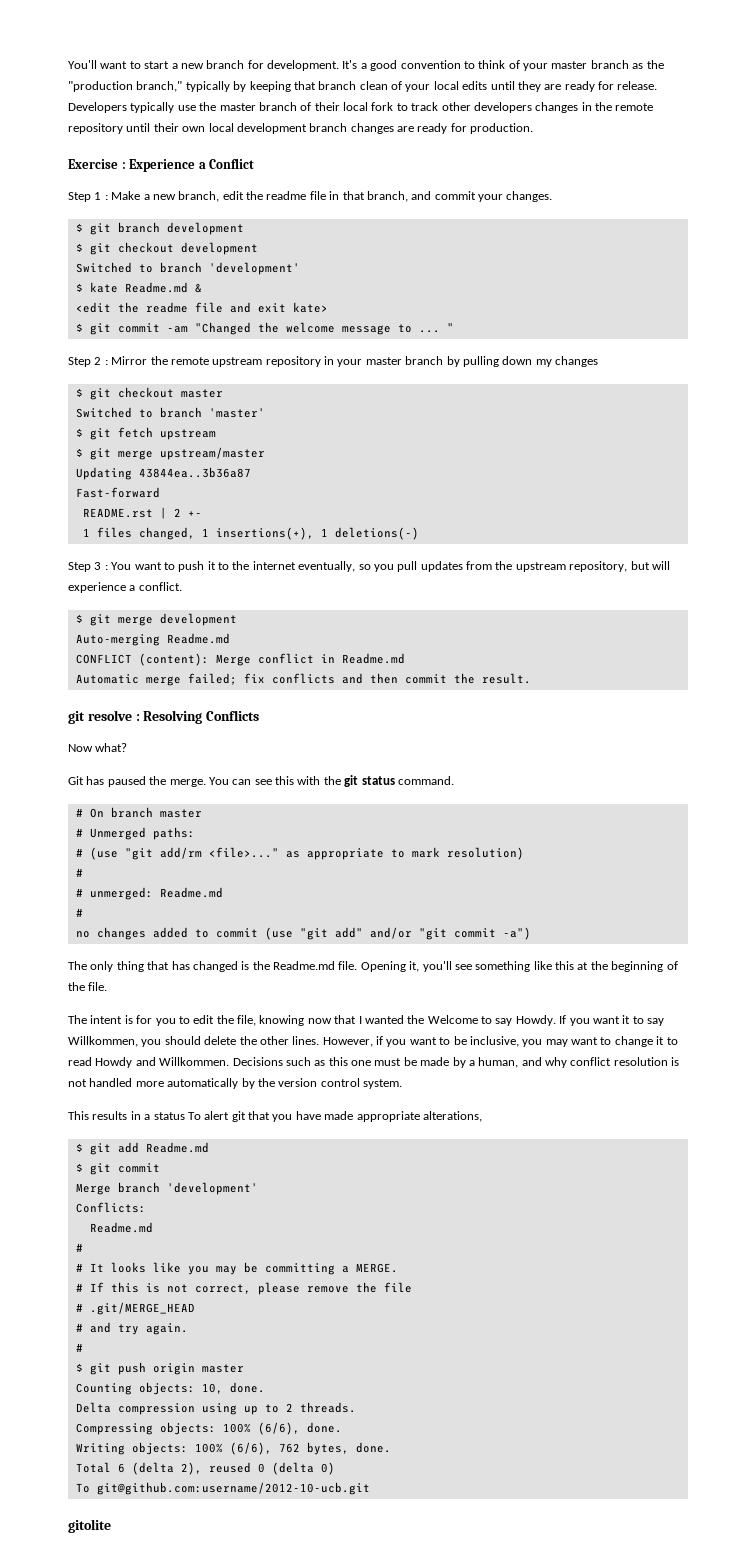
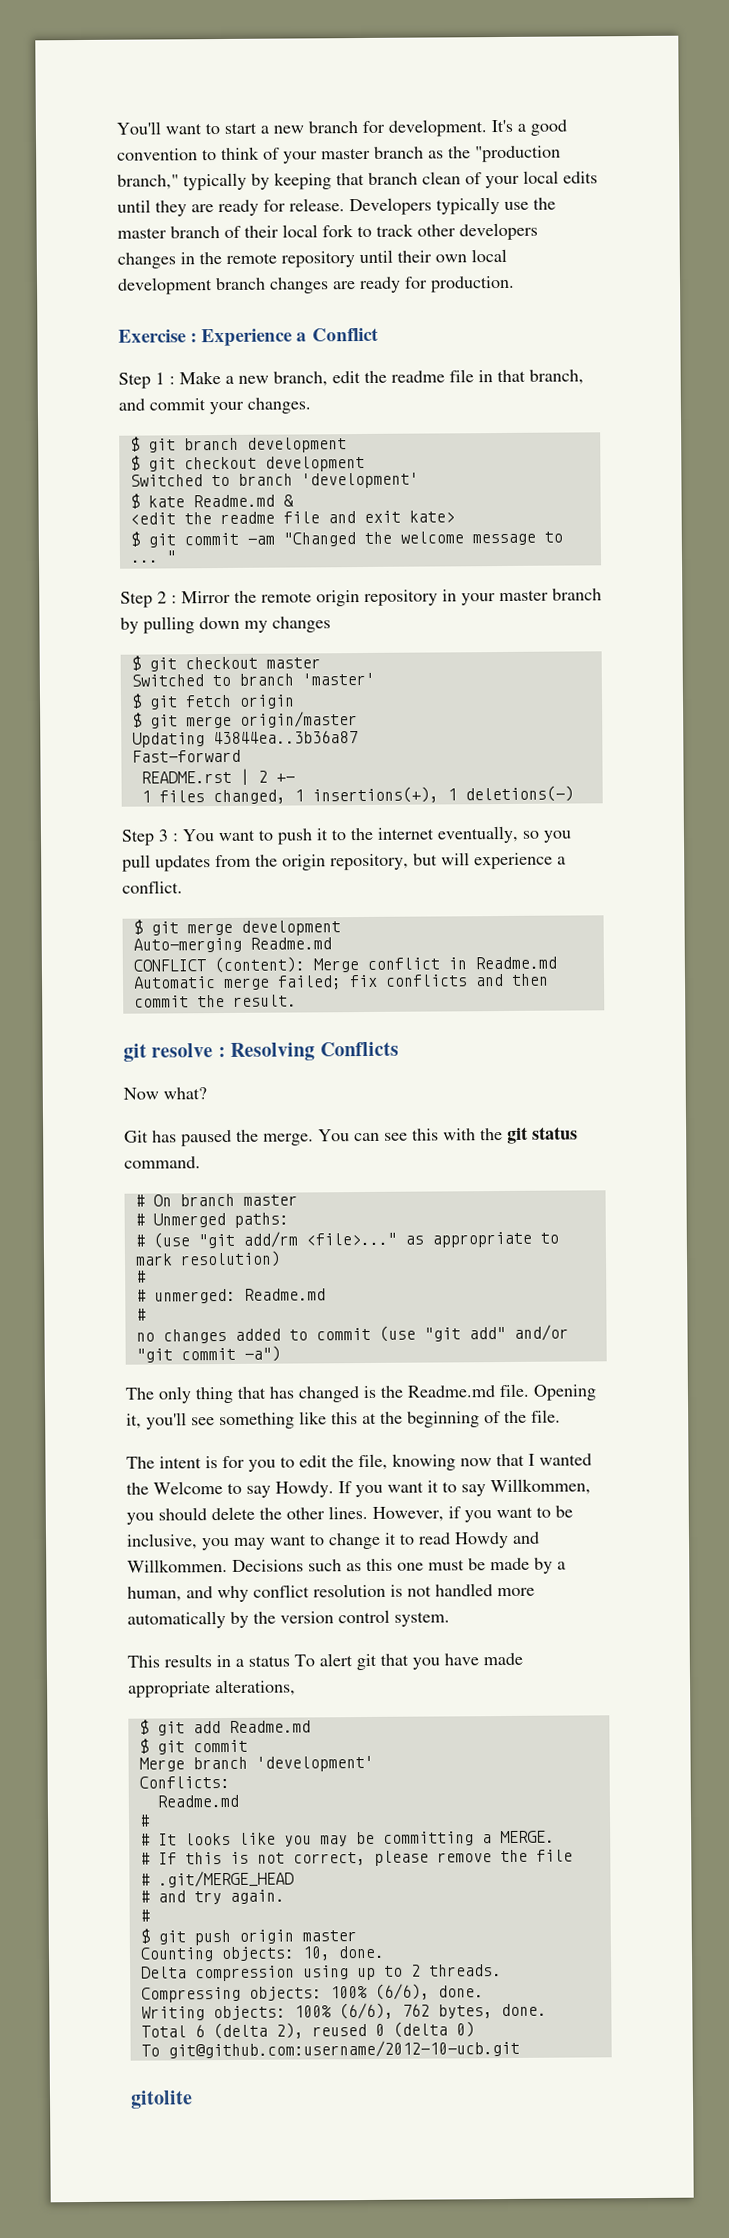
- Step 2 : Mirror the remote upstream repository in your master branch by pulling down my changes
+ Step 2 : Mirror the remote origin repository in your master branch by pulling down my changes
- $ git fetch upstream
- $ git merge upstream/master
+ $ git fetch origin
+ $ git merge origin/master
- Step 3 : You want to push it to the internet eventually, so you pull updates from the upstream repository, but will experience a conflict.
+ Step 3 : You want to push it to the internet eventually, so you pull updates from the origin repository, but will experience a conflict.

